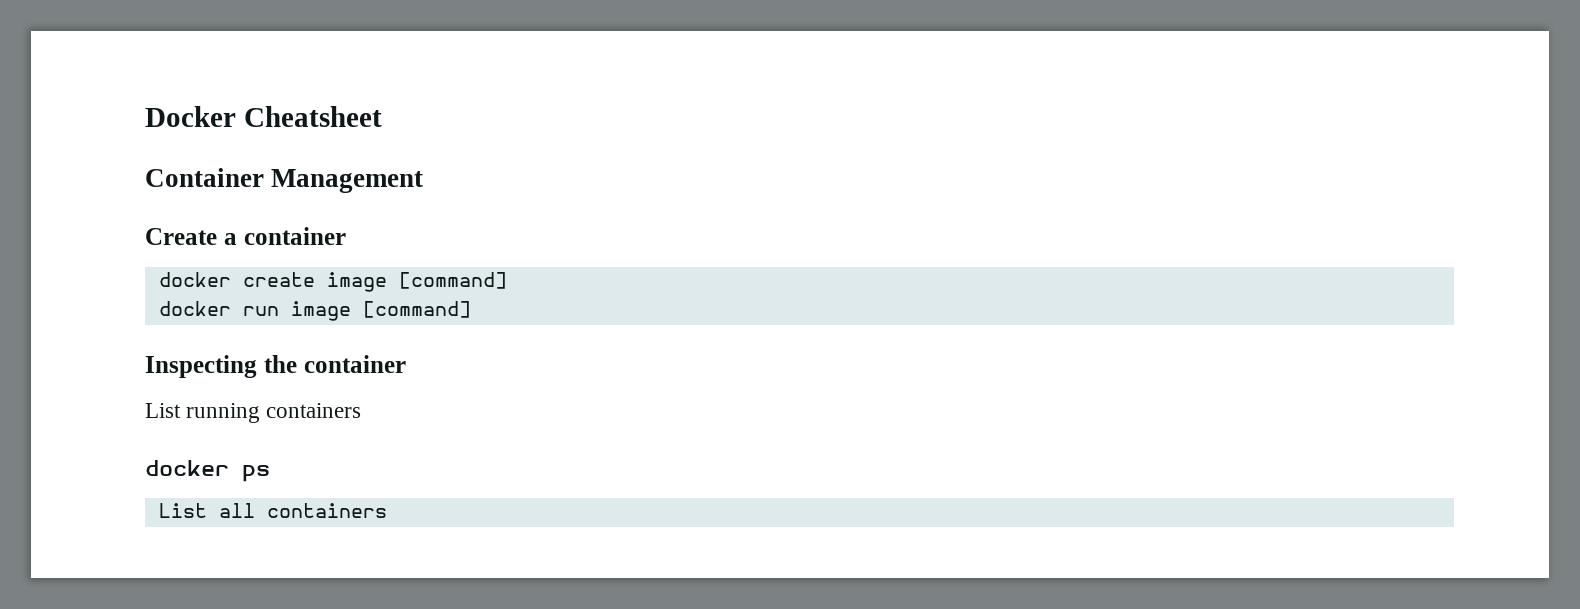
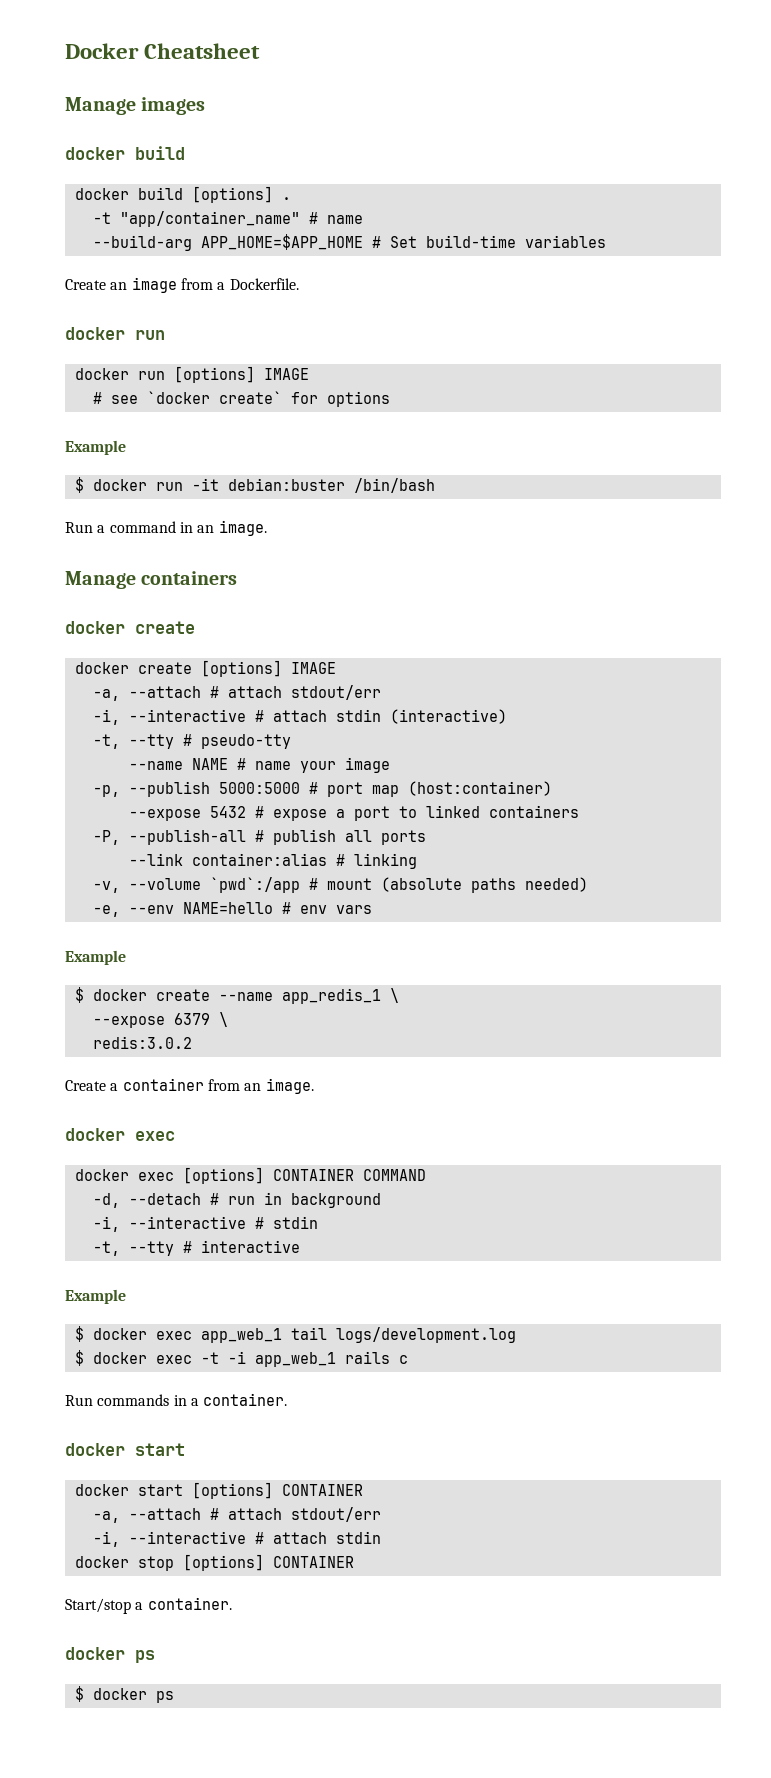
- Container Management
- Create a container
- docker create image [command]
- docker run image [command]
- Inspecting the container
- List running containers
+ Manage images
+ docker build
+ docker build [options] .
+ -t "app/container_name" # name
+ --build-arg APP_HOME=$APP_HOME # Set build-time variables
+ Create an image from a Dockerfile.
+ docker run
+ docker run [options] IMAGE
+ # see `docker create` for options
+ Example
+ $ docker run -it debian:buster /bin/bash
+ Run a command in an image.
+ Manage containers
+ docker create
+ docker create [options] IMAGE
+ -a, --attach # attach stdout/err
+ -i, --interactive # attach stdin (interactive)
+ -t, --tty # pseudo-tty
+ --name NAME # name your image
+ -p, --publish 5000:5000 # port map (host:container)
+ --expose 5432 # expose a port to linked containers
+ -P, --publish-all # publish all ports
+ --link container:alias # linking
+ -v, --volume `pwd`:/app # mount (absolute paths needed)
+ -e, --env NAME=hello # env vars
+ Example
+ $ docker create --name app_redis_1 \
+ --expose 6379 \
+ redis:3.0.2
+ Create a container from an image.
+ docker exec
+ docker exec [options] CONTAINER COMMAND
+ -d, --detach # run in background
+ -i, --interactive # stdin
+ -t, --tty # interactive
+ Example
+ $ docker exec app_web_1 tail logs/development.log
+ $ docker exec -t -i app_web_1 rails c
+ Run commands in a container.
+ docker start
+ docker start [options] CONTAINER
+ -a, --attach # attach stdout/err
+ -i, --interactive # attach stdin
+ docker stop [options] CONTAINER
+ Start/stop a container.
- List all containers
+ $ docker ps

